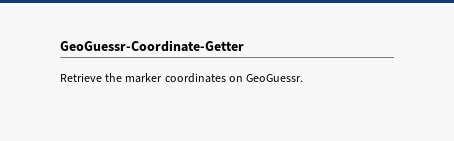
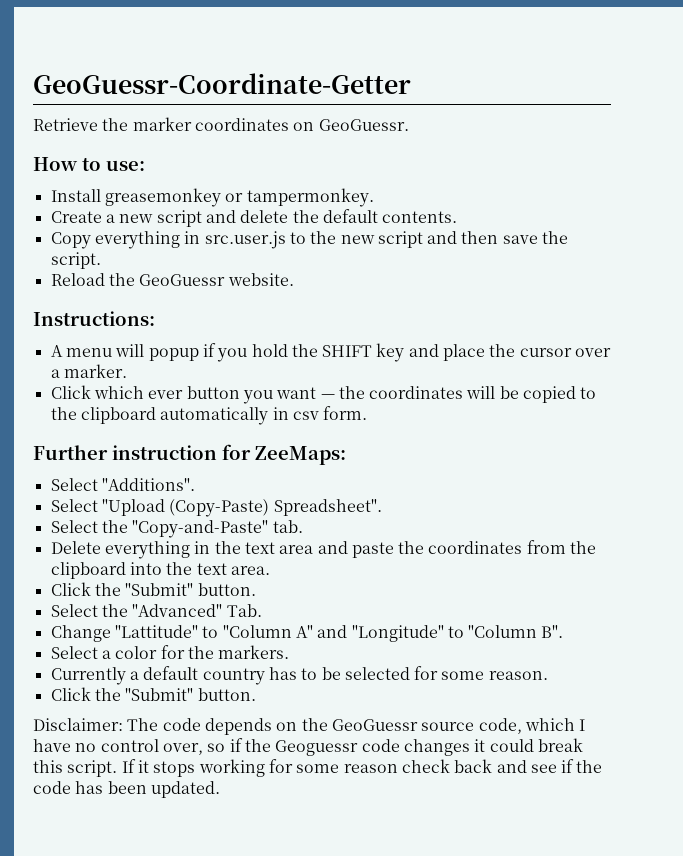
+ How to use:
+ Install greasemonkey or tampermonkey.
+ Create a new script and delete the default contents.
+ Copy everything in src.user.js to the new script and then save the script.
+ Reload the GeoGuessr website.
+ Instructions:
+ A menu will popup if you hold the SHIFT key and place the cursor over a marker.
+ Click which ever button you want — the coordinates will be copied to the clipboard automatically in csv form.
+ Further instruction for ZeeMaps:
+ Select "Additions".
+ Select "Upload (Copy-Paste) Spreadsheet".
+ Select the "Copy-and-Paste" tab.
+ Delete everything in the text area and paste the coordinates from the clipboard into the text area.
+ Click the "Submit" button.
+ Select the "Advanced" Tab.
+ Change "Lattitude" to "Column A" and "Longitude" to "Column B".
+ Select a color for the markers.
+ Currently a default country has to be selected for some reason.
+ Click the "Submit" button.
+ Disclaimer: The code depends on the GeoGuessr source code, which I have no control over, so if the Geoguessr code changes it could break this script. If it stops working for some reason check back and see if the code has been updated.

